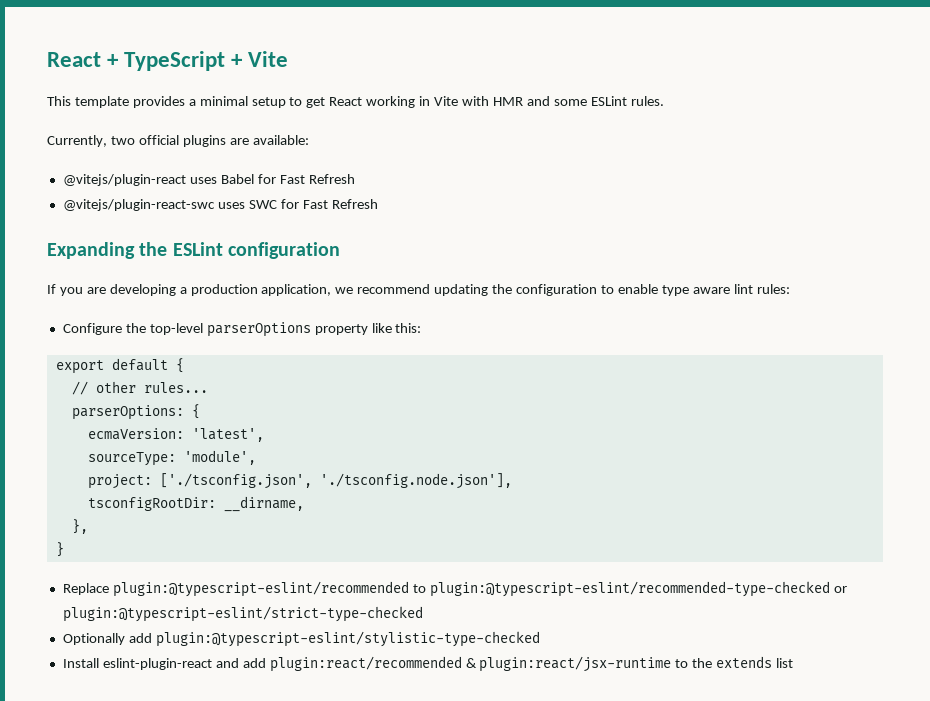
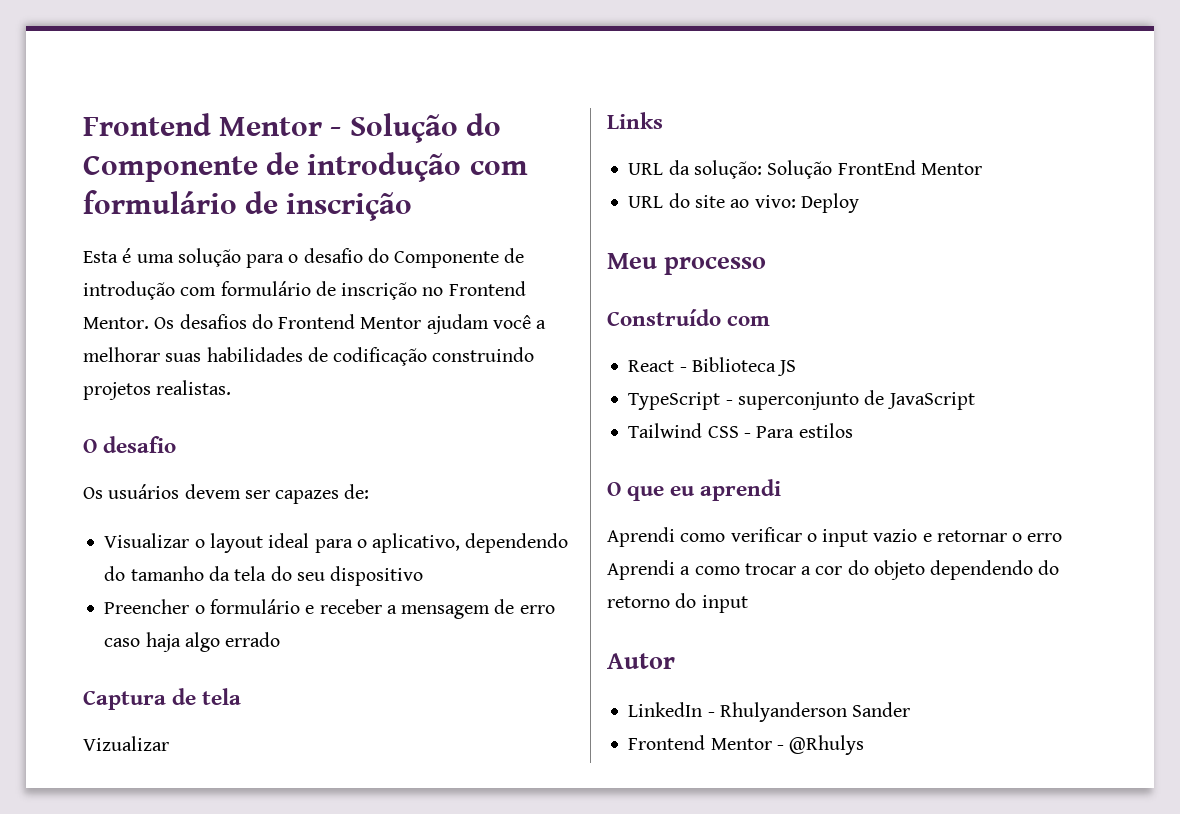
- React + TypeScript + Vite
- This template provides a minimal setup to get React working in Vite with HMR and some ESLint rules.
- Currently, two official plugins are available:
- @vitejs/plugin-react uses Babel for Fast Refresh
- @vitejs/plugin-react-swc uses SWC for Fast Refresh
- Expanding the ESLint configuration
- If you are developing a production application, we recommend updating the configuration to enable type aware lint rules:
- Configure the top-level parserOptions property like this:
- export default {
- // other rules...
- parserOptions: {
- ecmaVersion: 'latest',
- sourceType: 'module',
- project: ['./tsconfig.json', './tsconfig.node.json'],
- tsconfigRootDir: __dirname,
- },
- }
- Replace plugin:@typescript-eslint/recommended to plugin:@typescript-eslint/recommended-type-checked or plugin:@typescript-eslint/strict-type-checked
- Optionally add plugin:@typescript-eslint/stylistic-type-checked
- Install eslint-plugin-react and add plugin:react/recommended & plugin:react/jsx-runtime to the extends list
+ Frontend Mentor - Solução do Componente de introdução com formulário de inscrição
+ Esta é uma solução para o desafio do Componente de introdução com formulário de inscrição no Frontend Mentor. Os desafios do Frontend Mentor ajudam você a melhorar suas habilidades de codificação construindo projetos realistas.
+ O desafio
+ Os usuários devem ser capazes de:
+ Visualizar o layout ideal para o aplicativo, dependendo do tamanho da tela do seu dispositivo
+ Preencher o formulário e receber a mensagem de erro caso haja algo errado
+ Captura de tela
+ Vizualizar
+ Links
+ URL da solução: Solução FrontEnd Mentor
+ URL do site ao vivo: Deploy
+ Meu processo
+ Construído com
+ React - Biblioteca JS
+ TypeScript - superconjunto de JavaScript
+ Tailwind CSS - Para estilos
+ O que eu aprendi
+ Aprendi como verificar o input vazio e retornar o erro Aprendi a como trocar a cor do objeto dependendo do retorno do input
+ Autor
+ LinkedIn - Rhulyanderson Sander
+ Frontend Mentor - @Rhulys

